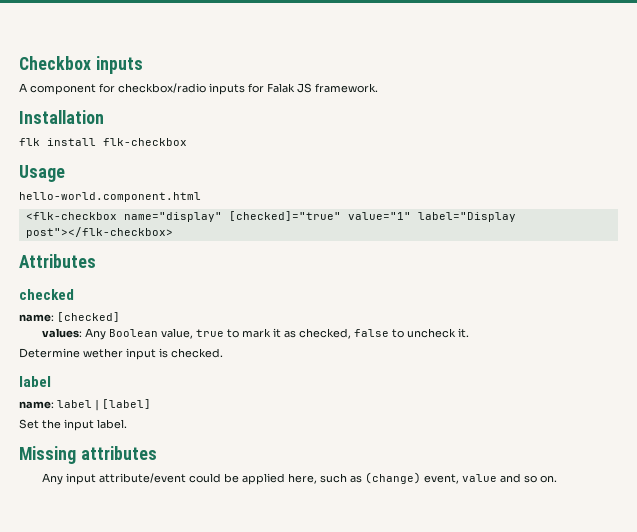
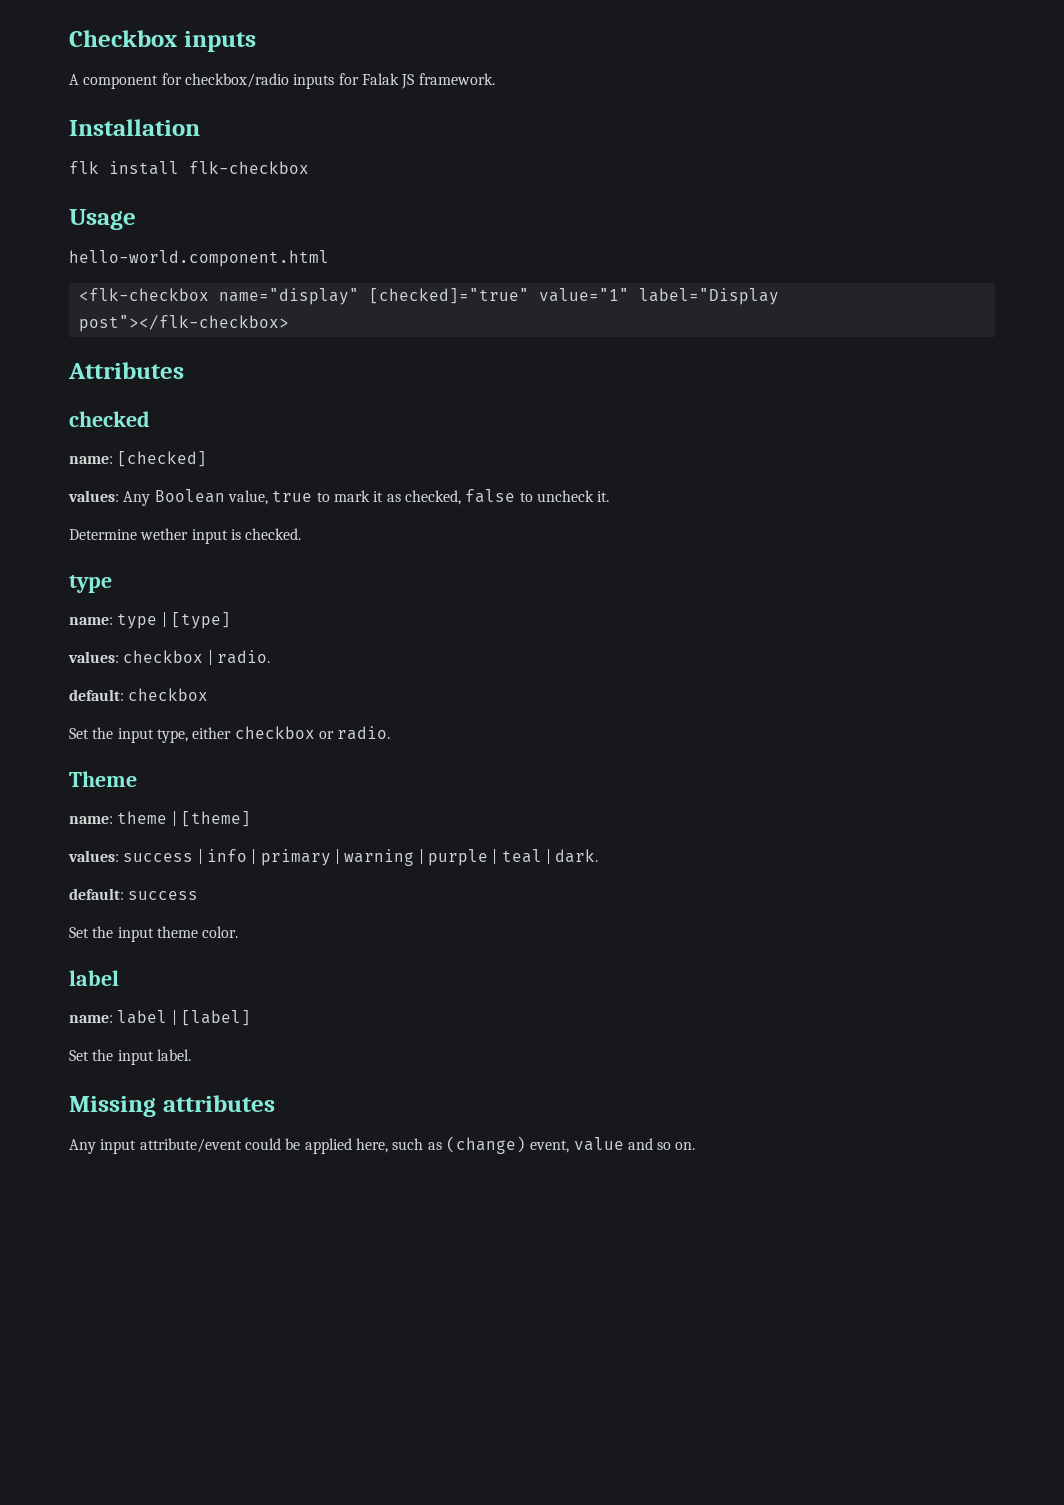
  Determine wether input is checked.
+ type
+ name: type | [type]
+ values: checkbox | radio.
+ default: checkbox
+ Set the input type, either checkbox or radio.
+ Theme
+ name: theme | [theme]
+ values: success | info | primary | warning | purple | teal | dark.
+ default: success
+ Set the input theme color.

